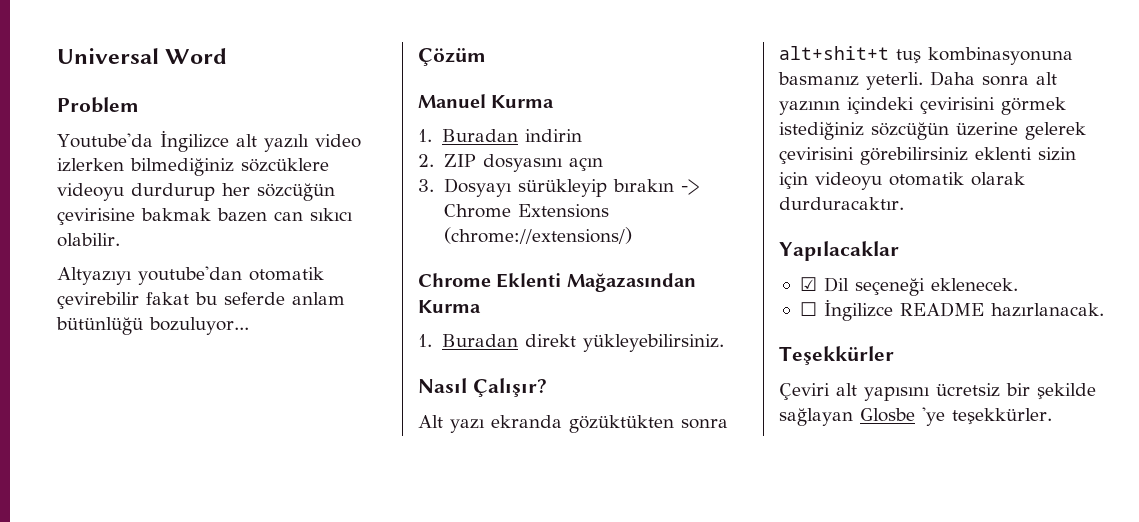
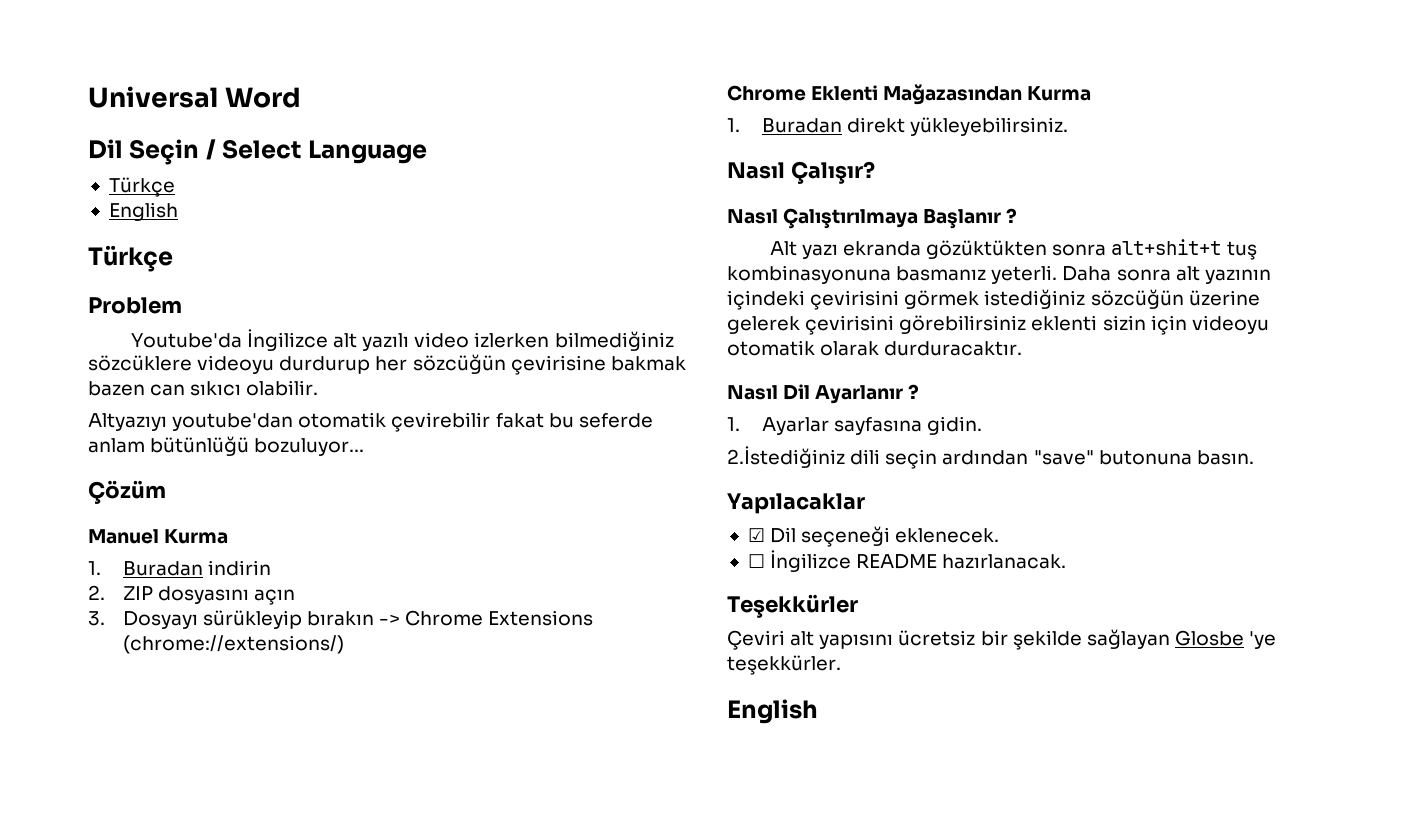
+ Dil Seçin / Select Language
+ Türkçe
+ English
+ Türkçe
+ Nasıl Çalıştırılmaya Başlanır ?
+ Nasıl Dil Ayarlanır ?
+ 1. Ayarlar sayfasına gidin.
+ 2.İstediğiniz dili seçin ardından "save" butonuna basın.
  Çeviri alt yapısını ücretsiz bir şekilde sağlayan Glosbe 'ye teşekkürler.
+ English

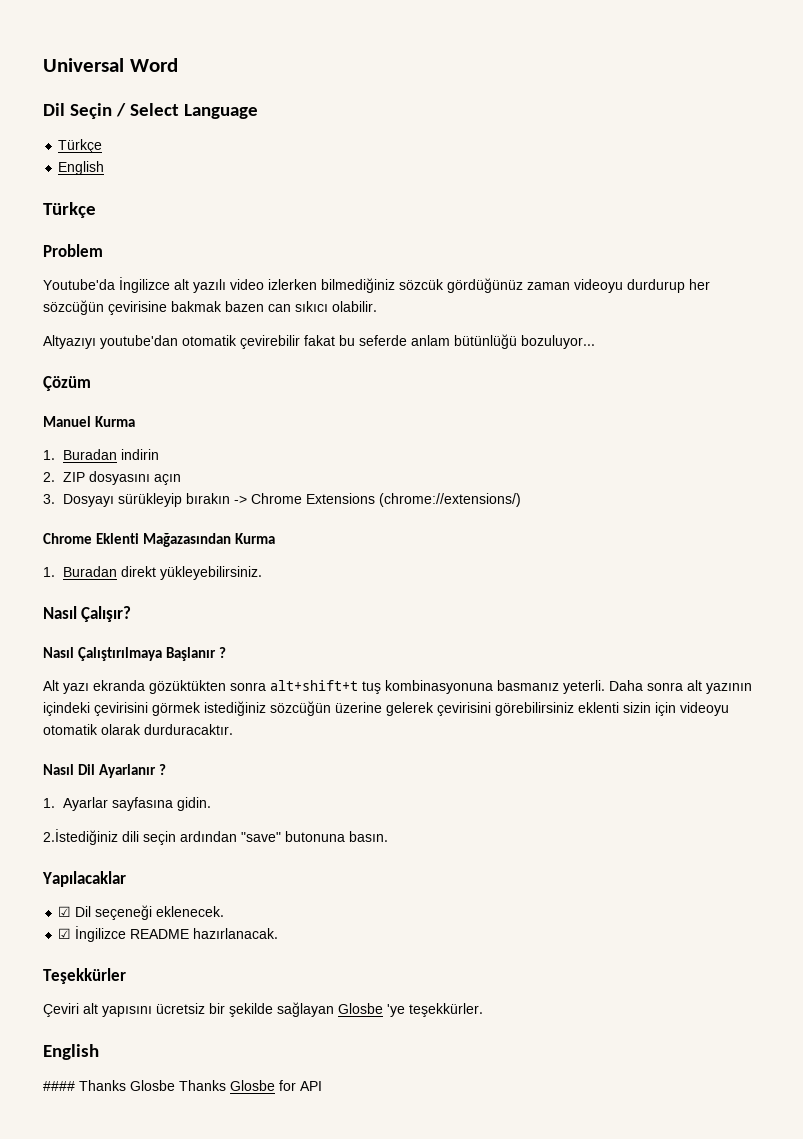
- Youtube'da İngilizce alt yazılı video izlerken bilmediğiniz sözcüklere videoyu durdurup her sözcüğün çevirisine bakmak bazen can sıkıcı olabilir.
+ Youtube'da İngilizce alt yazılı video izlerken bilmediğiniz sözcük gördüğünüz zaman videoyu durdurup her sözcüğün çevirisine bakmak bazen can sıkıcı olabilir.
- Alt yazı ekranda gözüktükten sonra alt+shit+t tuş kombinasyonuna basmanız yeterli.
+ Alt yazı ekranda gözüktükten sonra alt+shift+t tuş kombinasyonuna basmanız yeterli.
- ☐ İngilizce README hazırlanacak.
+ ☑ İngilizce README hazırlanacak.
+ #### Thanks Glosbe Thanks Glosbe for API

